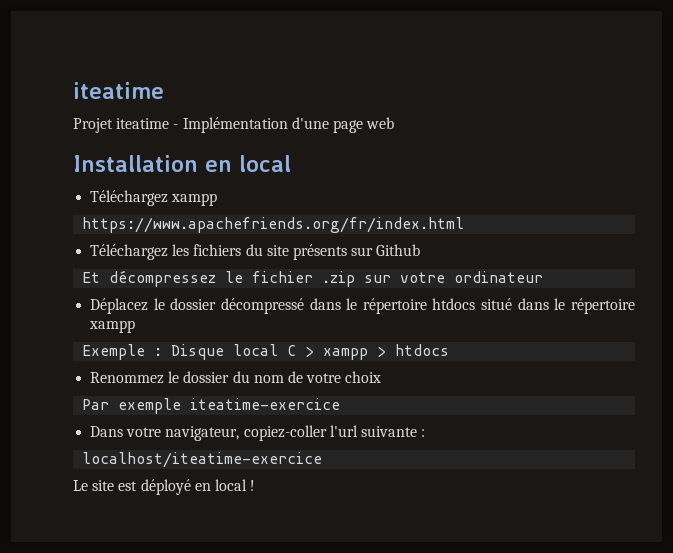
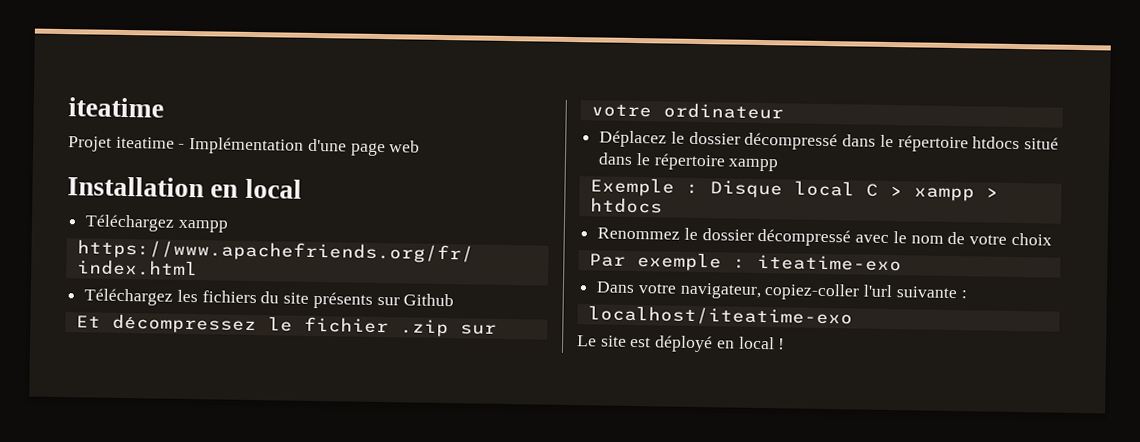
- Renommez le dossier du nom de votre choix
+ Renommez le dossier décompressé avec le nom de votre choix
- Par exemple iteatime-exercice
+ Par exemple : iteatime-exo
- localhost/iteatime-exercice
+ localhost/iteatime-exo

